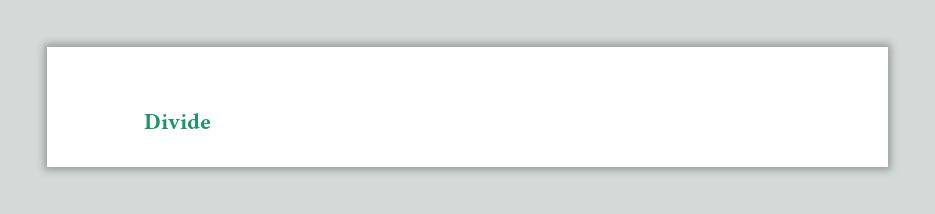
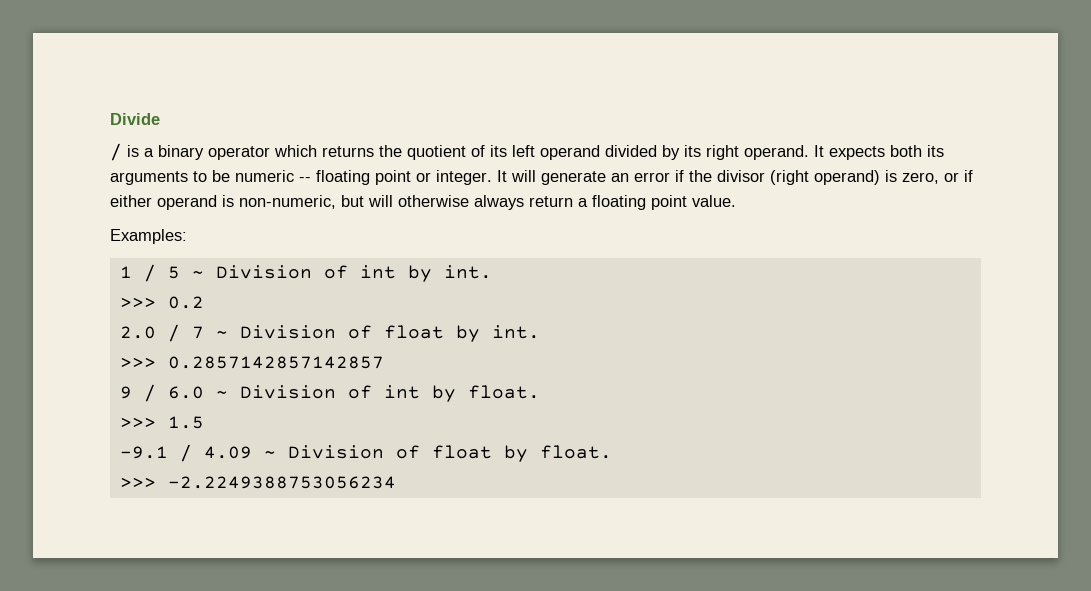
+ / is a binary operator which returns the quotient of its left operand divided by its right operand. It expects both its arguments to be numeric -- floating point or integer. It will generate an error if the divisor (right operand) is zero, or if either operand is non-numeric, but will otherwise always return a floating point value.
+ Examples:
+ 1 / 5 ~ Division of int by int.
+ >>> 0.2
+ 2.0 / 7 ~ Division of float by int.
+ >>> 0.2857142857142857
+ 9 / 6.0 ~ Division of int by float.
+ >>> 1.5
+ -9.1 / 4.09 ~ Division of float by float.
+ >>> -2.2249388753056234

